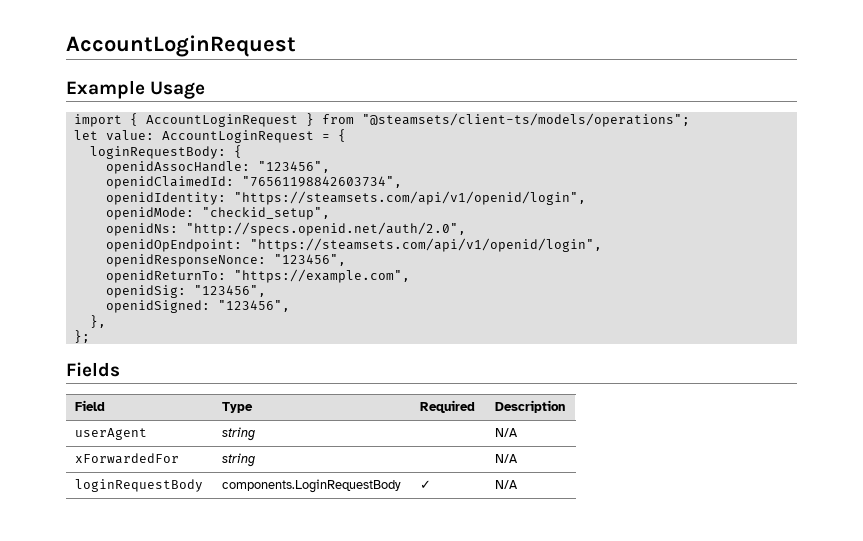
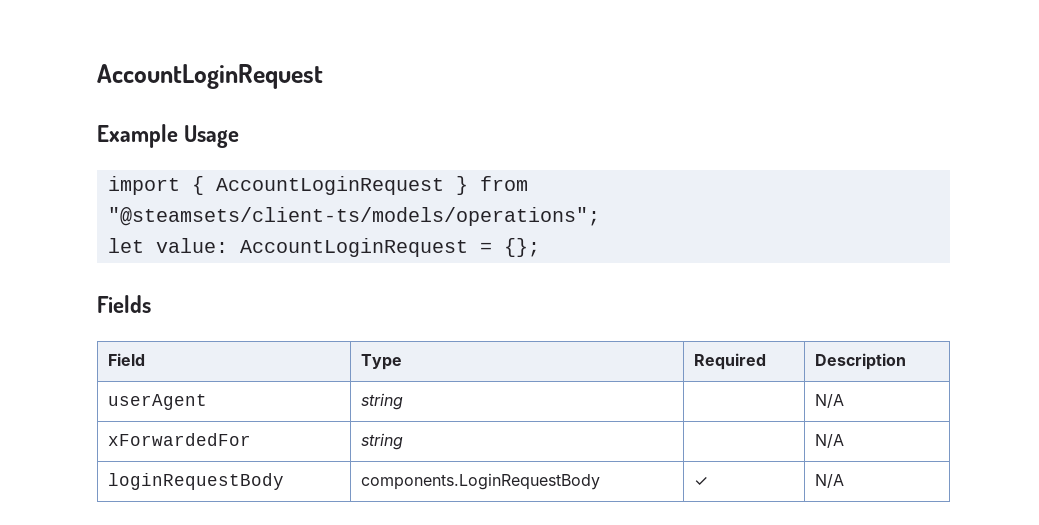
- let value: AccountLoginRequest = {
- loginRequestBody: {
- openidAssocHandle: "123456",
- openidClaimedId: "76561198842603734",
- openidIdentity: "https://steamsets.com/api/v1/openid/login",
- openidMode: "checkid_setup",
- openidNs: "http://specs.openid.net/auth/2.0",
- openidOpEndpoint: "https://steamsets.com/api/v1/openid/login",
- openidResponseNonce: "123456",
- openidReturnTo: "https://example.com",
- openidSig: "123456",
- openidSigned: "123456",
- },
- };
+ let value: AccountLoginRequest = {};

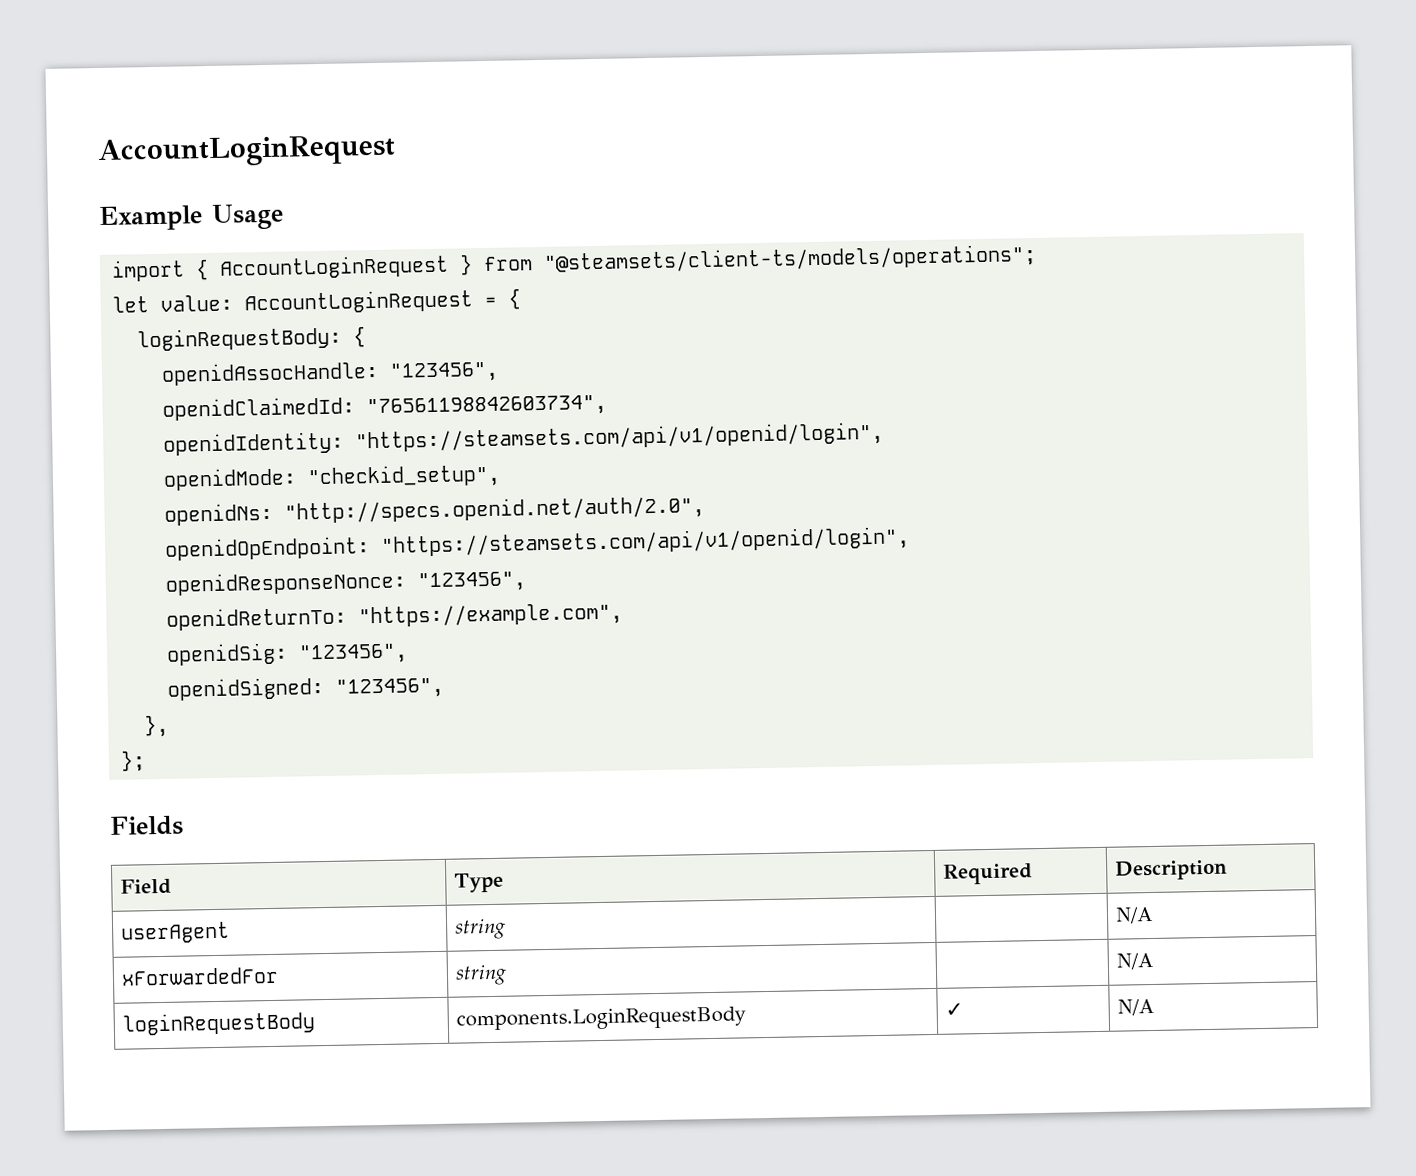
- let value: AccountLoginRequest = {};
+ let value: AccountLoginRequest = {
+ loginRequestBody: {
+ openidAssocHandle: "123456",
+ openidClaimedId: "76561198842603734",
+ openidIdentity: "https://steamsets.com/api/v1/openid/login",
+ openidMode: "checkid_setup",
+ openidNs: "http://specs.openid.net/auth/2.0",
+ openidOpEndpoint: "https://steamsets.com/api/v1/openid/login",
+ openidResponseNonce: "123456",
+ openidReturnTo: "https://example.com",
+ openidSig: "123456",
+ openidSigned: "123456",
+ },
+ };

